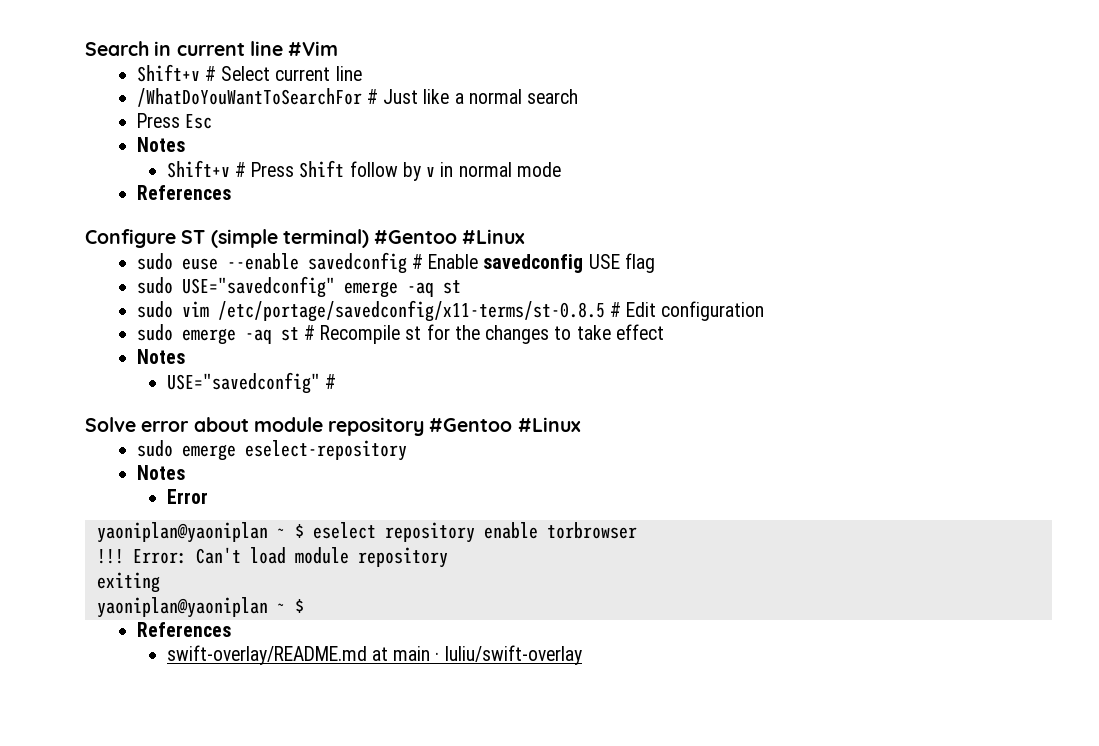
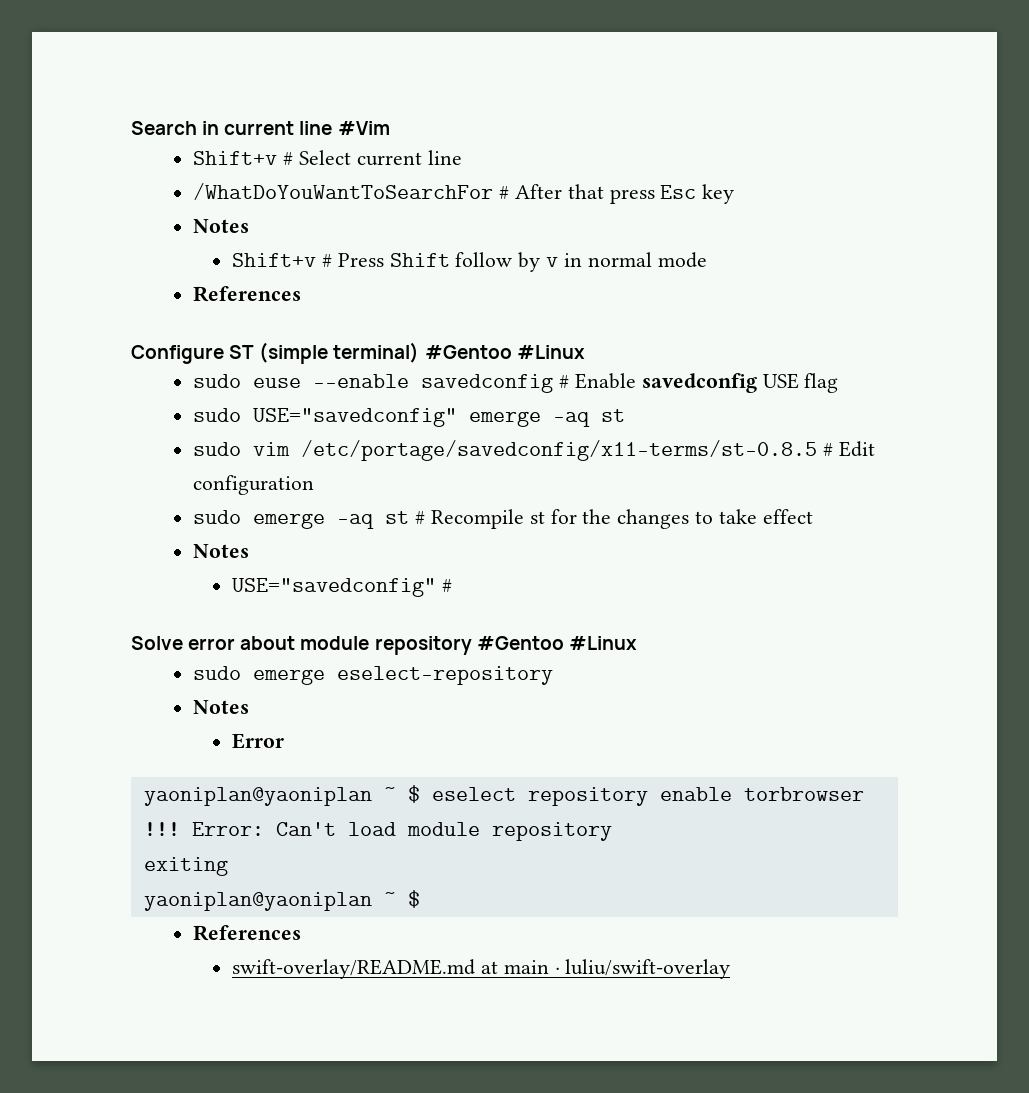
- /WhatDoYouWantToSearchFor # Just like a normal search
- Press Esc
+ /WhatDoYouWantToSearchFor # After that press Esc key

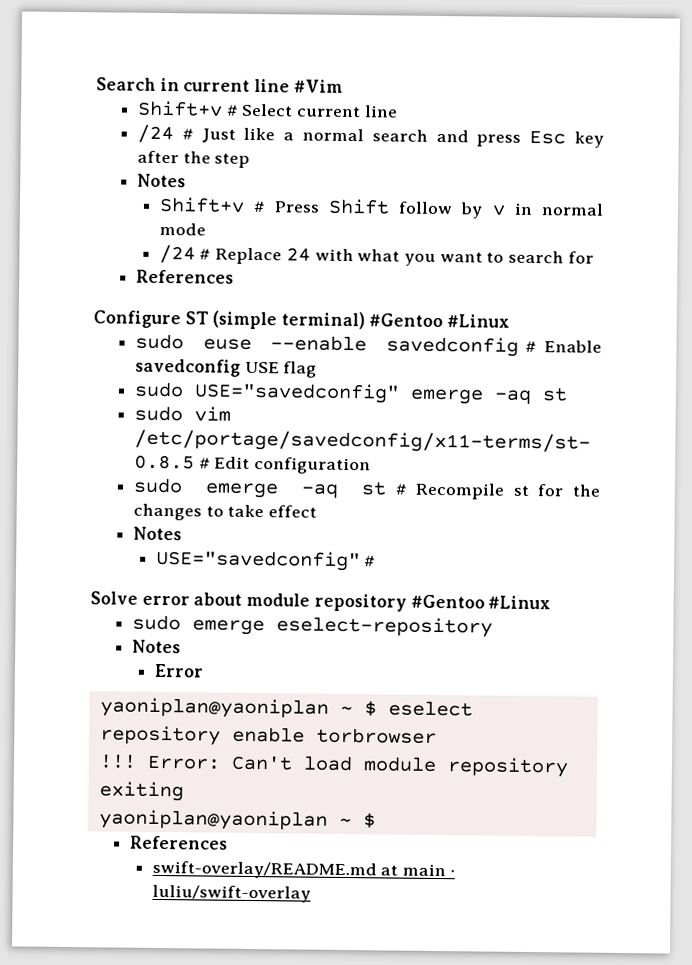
- /WhatDoYouWantToSearchFor # After that press Esc key
+ /24 # Just like a normal search and press Esc key after the step
+ /24 # Replace 24 with what you want to search for

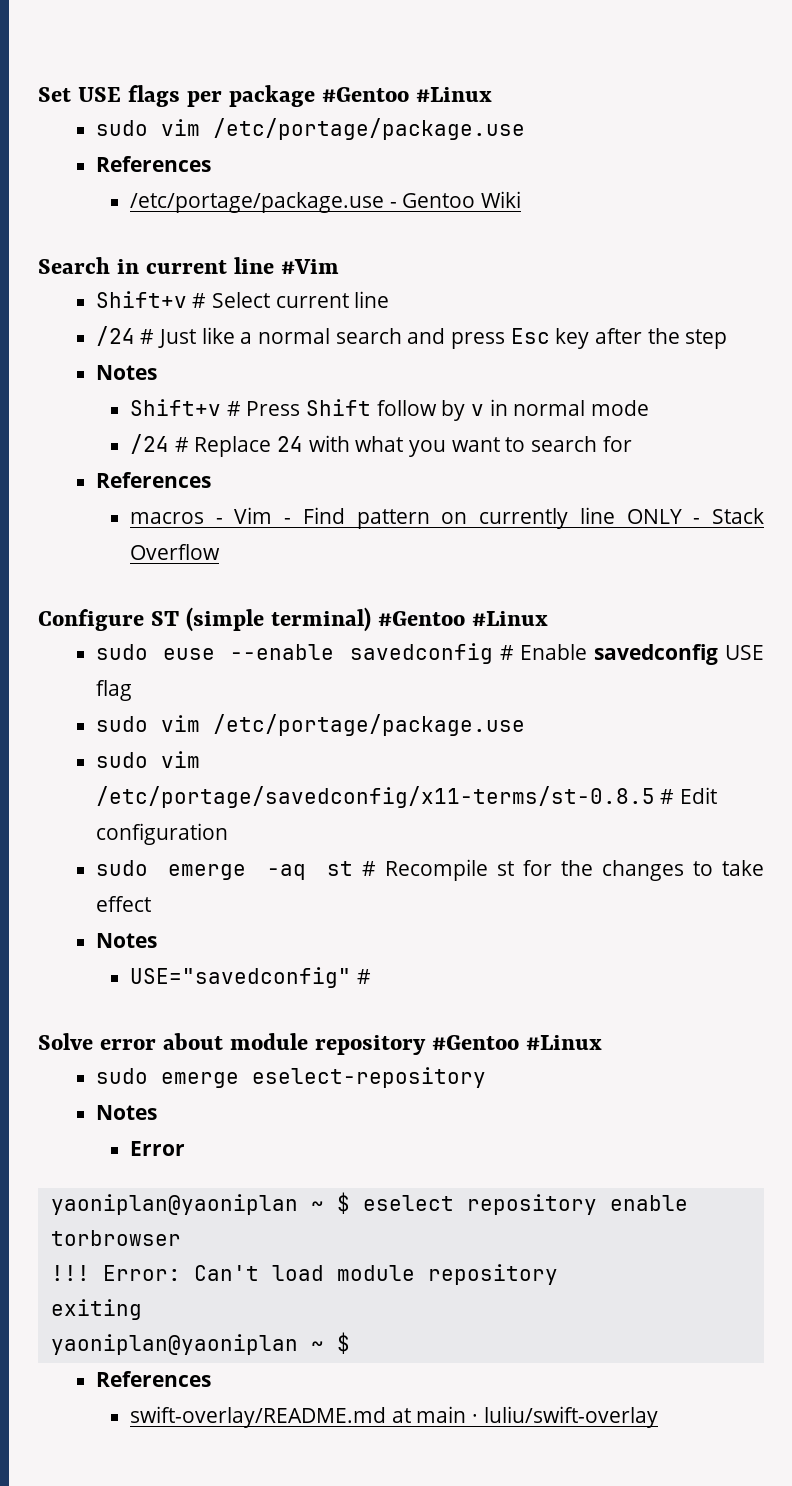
+ Set USE flags per package #Gentoo #Linux
+ sudo vim /etc/portage/package.use
+ References
+ /etc/portage/package.use - Gentoo Wiki
+ macros - Vim - Find pattern on currently line ONLY - Stack Overflow
  sudo euse --enable savedconfig # Enable savedconfig USE flag
- sudo USE="savedconfig" emerge -aq st
+ sudo vim /etc/portage/package.use

